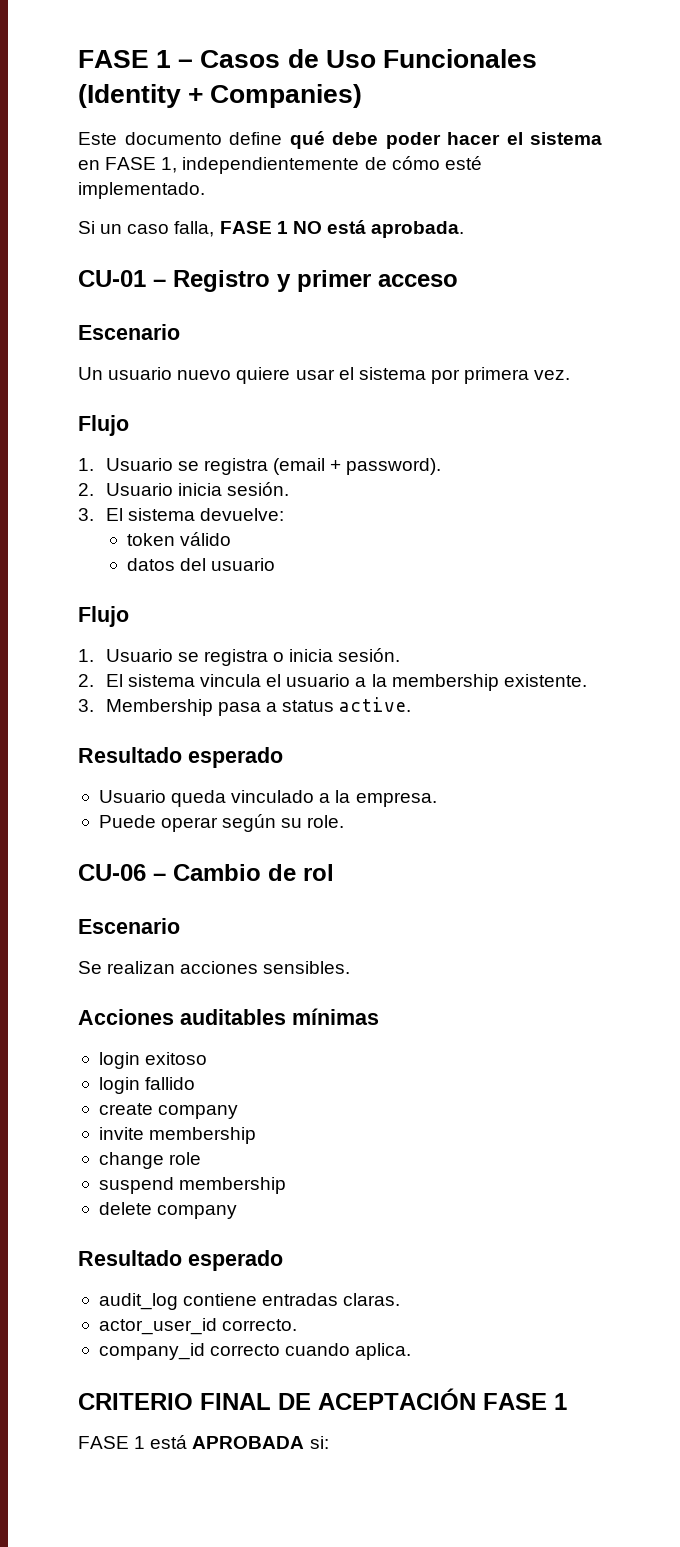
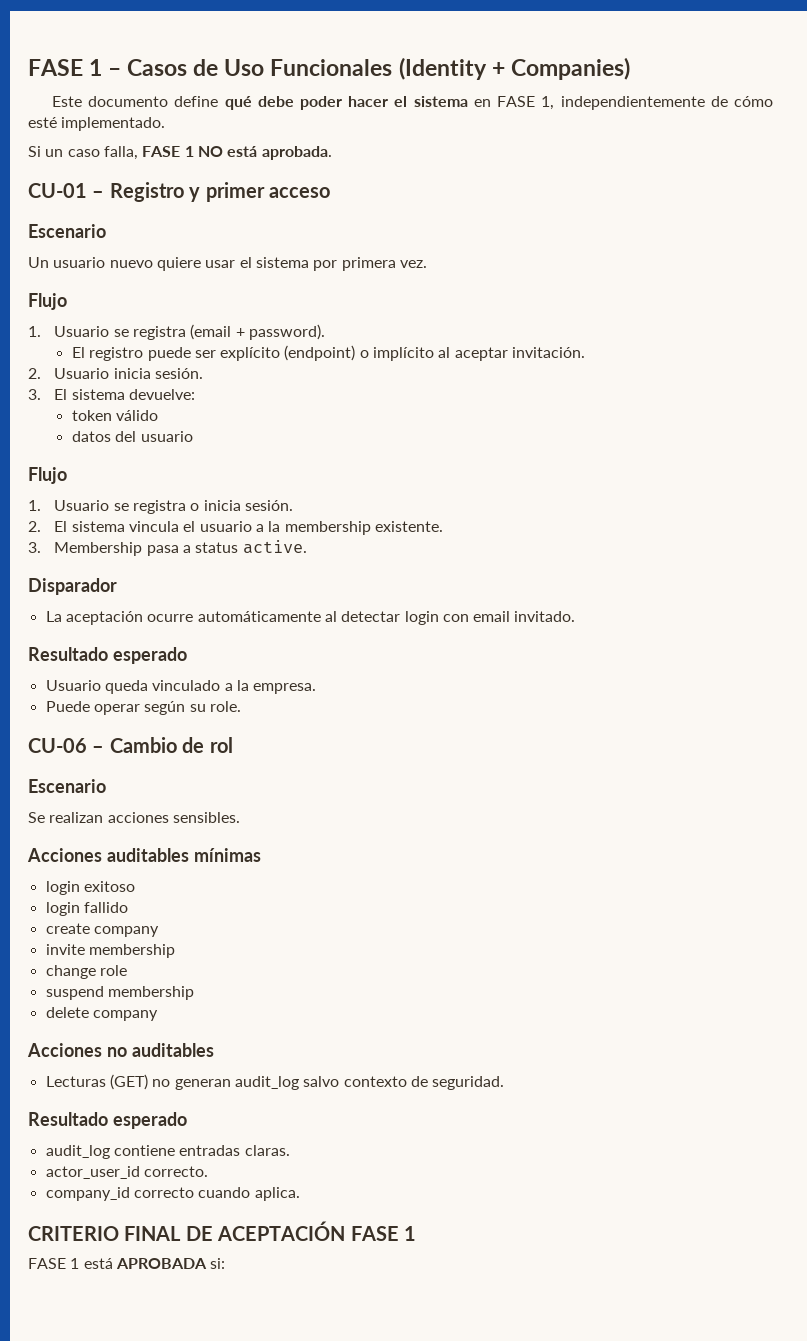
+ El registro puede ser explícito (endpoint) o implícito al aceptar invitación.
+ Disparador
+ La aceptación ocurre automáticamente al detectar login con email invitado.
+ Acciones no auditables
+ Lecturas (GET) no generan audit_log salvo contexto de seguridad.

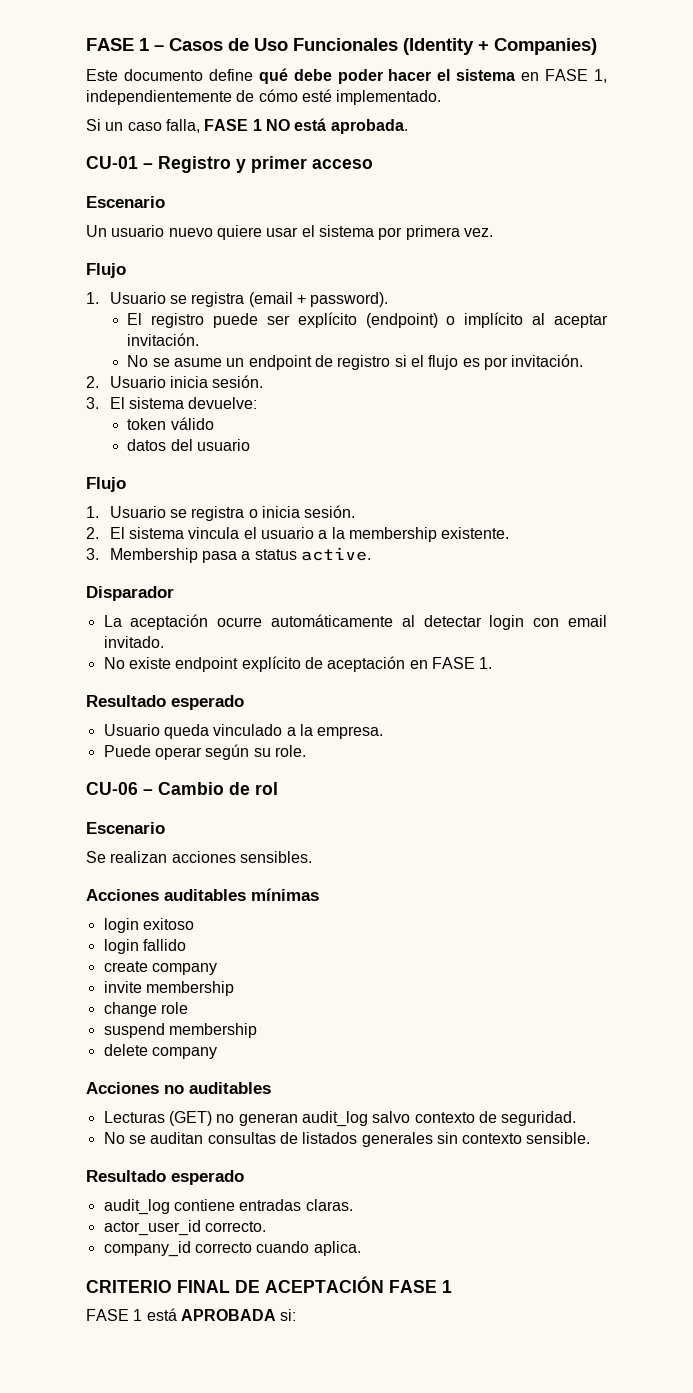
+ No se asume un endpoint de registro si el flujo es por invitación.
+ No existe endpoint explícito de aceptación en FASE 1.
+ No se auditan consultas de listados generales sin contexto sensible.

